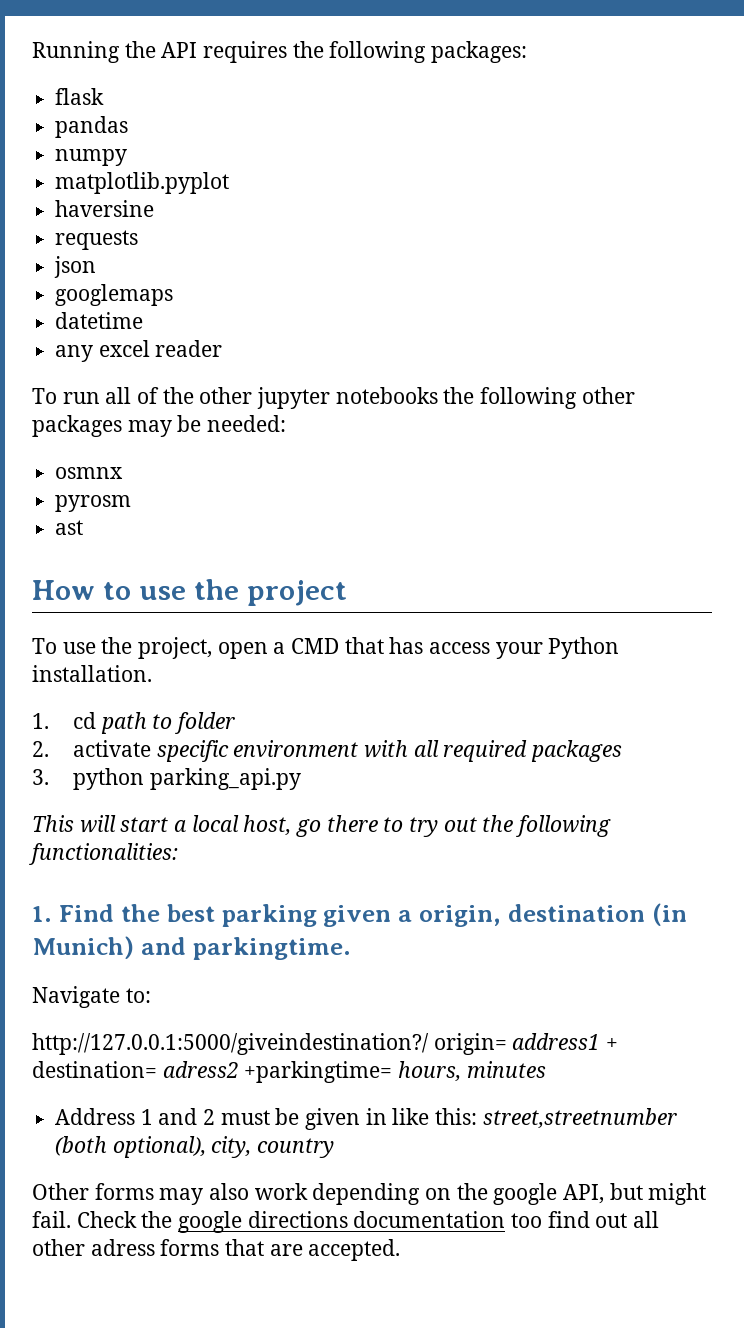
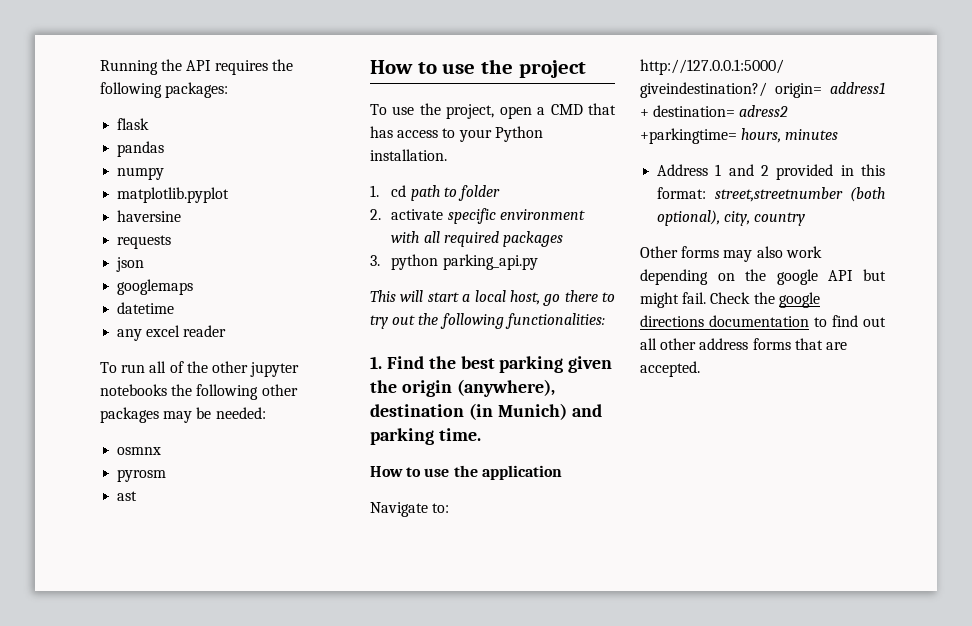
- To use the project, open a CMD that has access your Python installation.
+ To use the project, open a CMD that has access to your Python installation.
- 1. Find the best parking given a origin, destination (in Munich) and parkingtime.
+ 1. Find the best parking given the origin (anywhere), destination (in Munich) and parking time.
+ How to use the application
- Address 1 and 2 must be given in like this: street,streetnumber (both optional), city, country
+ Address 1 and 2 provided in this format: street,streetnumber (both optional), city, country
- Other forms may also work depending on the google API, but might fail.
+ Other forms may also work depending on the google API but might fail.
- Check the google directions documentation too find out all other adress forms that are accepted.
+ Check the google directions documentation to find out all other address forms that are accepted.

